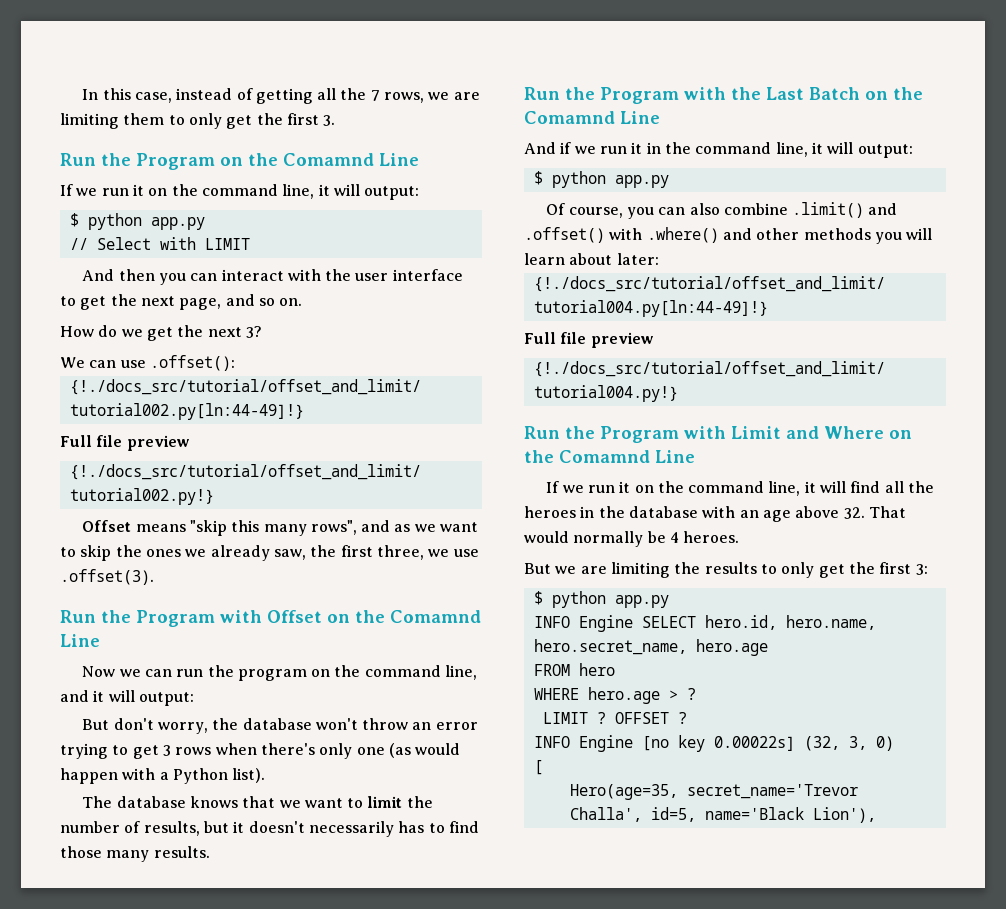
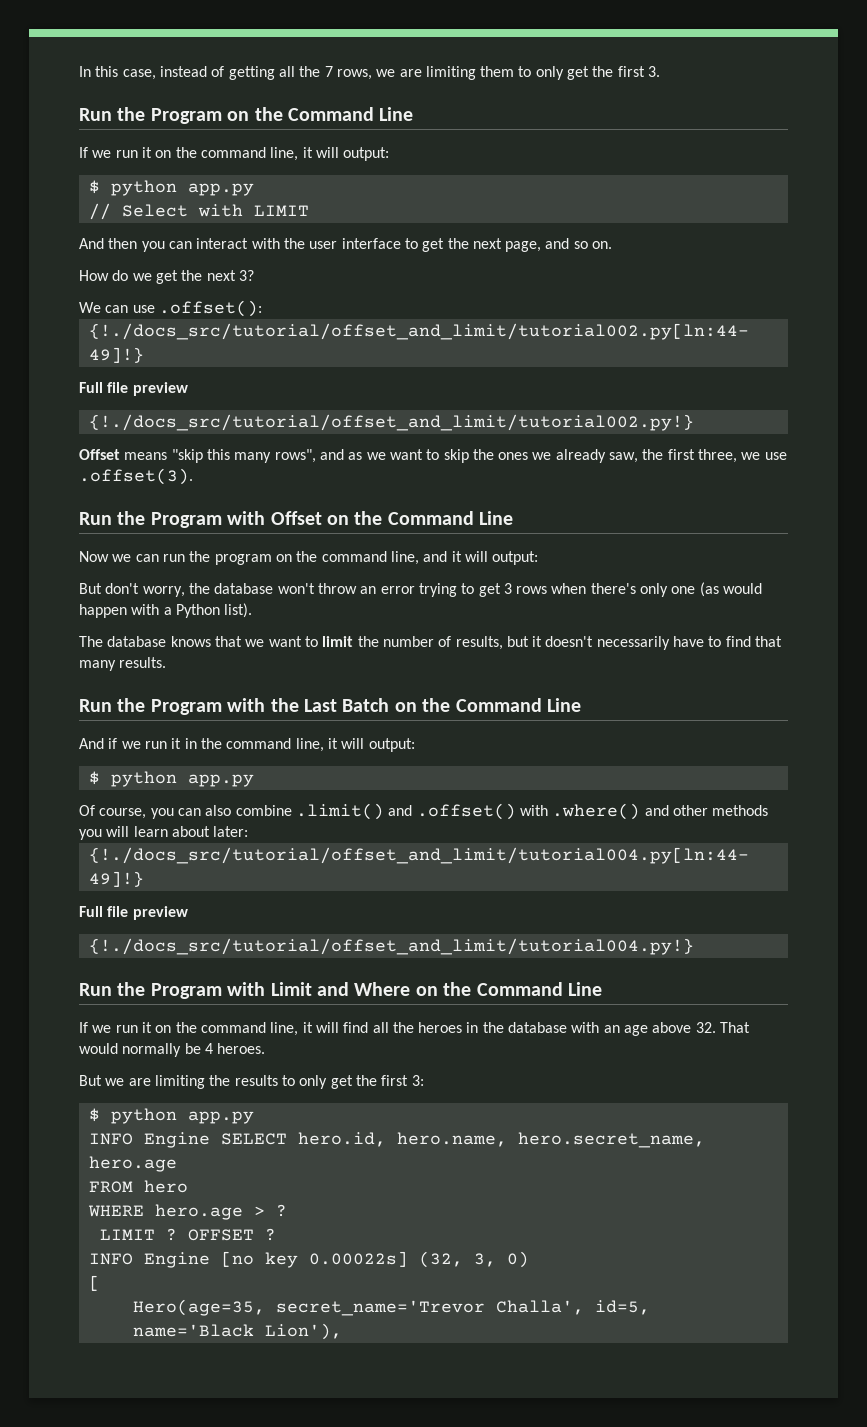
- Run the Program on the Comamnd Line
+ Run the Program on the Command Line
- Run the Program with Offset on the Comamnd Line
+ Run the Program with Offset on the Command Line
- The database knows that we want to limit the number of results, but it doesn't necessarily has to find those many results.
+ The database knows that we want to limit the number of results, but it doesn't necessarily have to find that many results.
- Run the Program with the Last Batch on the Comamnd Line
+ Run the Program with the Last Batch on the Command Line
- Run the Program with Limit and Where on the Comamnd Line
+ Run the Program with Limit and Where on the Command Line

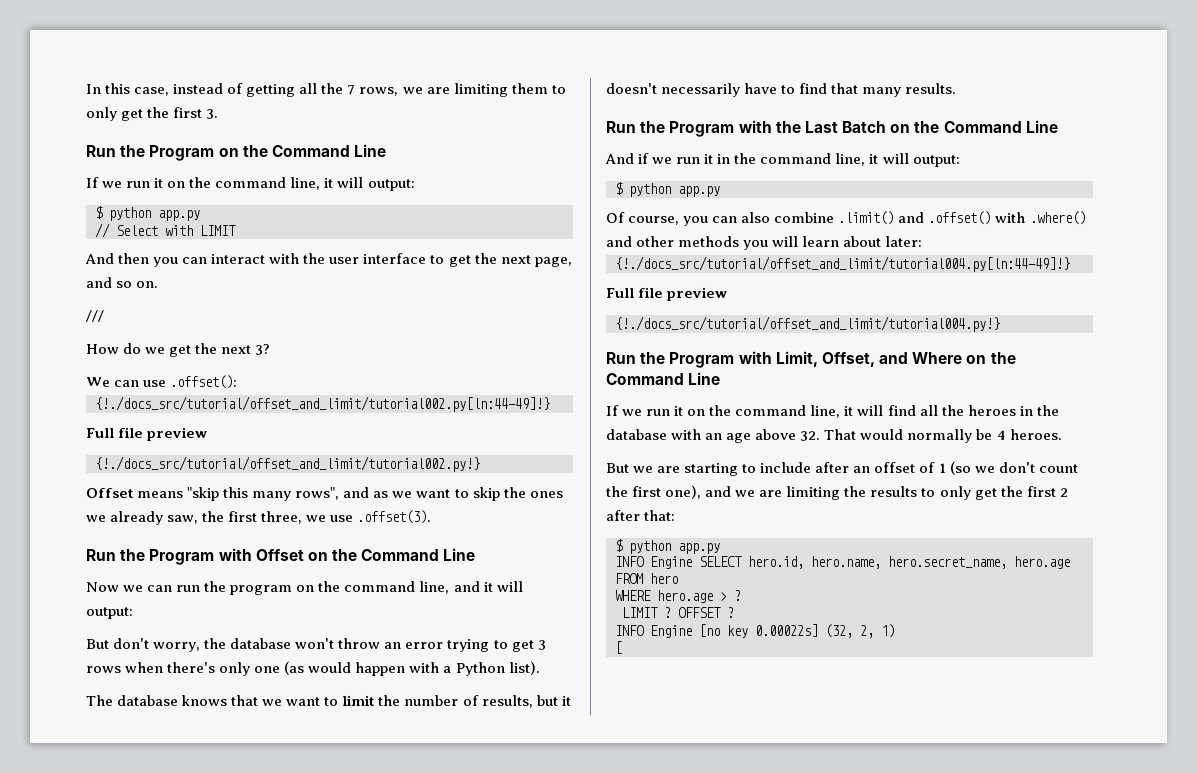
+ ///
- Run the Program with Limit and Where on the Command Line
+ Run the Program with Limit, Offset, and Where on the Command Line
- But we are limiting the results to only get the first 3:
+ But we are starting to include after an offset of 1 (so we don't count the first one), and we are limiting the results to only get the first 2 after that:
- INFO Engine [no key 0.00022s] (32, 3, 0)
+ INFO Engine [no key 0.00022s] (32, 2, 1)
- Hero(age=35, secret_name='Trevor Challa', id=5, name='Black Lion'),

